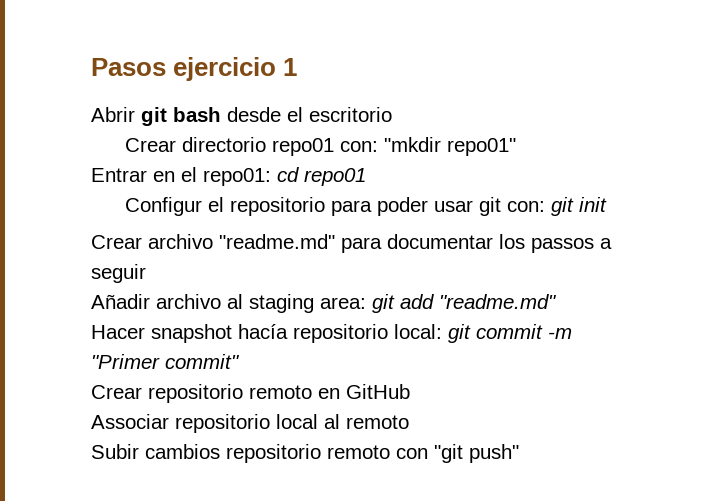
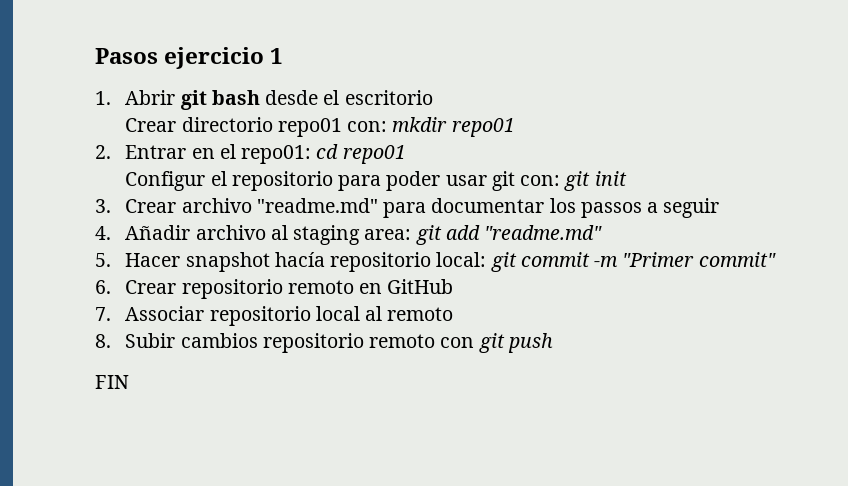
- Abrir git bash desde el escritorio
+ 1. Abrir git bash desde el escritorio
- Crear directorio repo01 con: "mkdir repo01"
- Entrar en el repo01: cd repo01
+ Crear directorio repo01 con: mkdir repo01
+ 2. Entrar en el repo01: cd repo01
- Crear archivo "readme.md" para documentar los passos a seguir
+ 3. Crear archivo "readme.md" para documentar los passos a seguir
- Añadir archivo al staging area: git add "readme.md"
+ 4. Añadir archivo al staging area: git add "readme.md"
- Hacer snapshot hacía repositorio local: git commit -m "Primer commit"
+ 5. Hacer snapshot hacía repositorio local: git commit -m "Primer commit"
- Crear repositorio remoto en GitHub
+ 6. Crear repositorio remoto en GitHub
- Associar repositorio local al remoto
+ 7. Associar repositorio local al remoto
- Subir cambios repositorio remoto con "git push"
+ 8. Subir cambios repositorio remoto con git push
+ FIN

